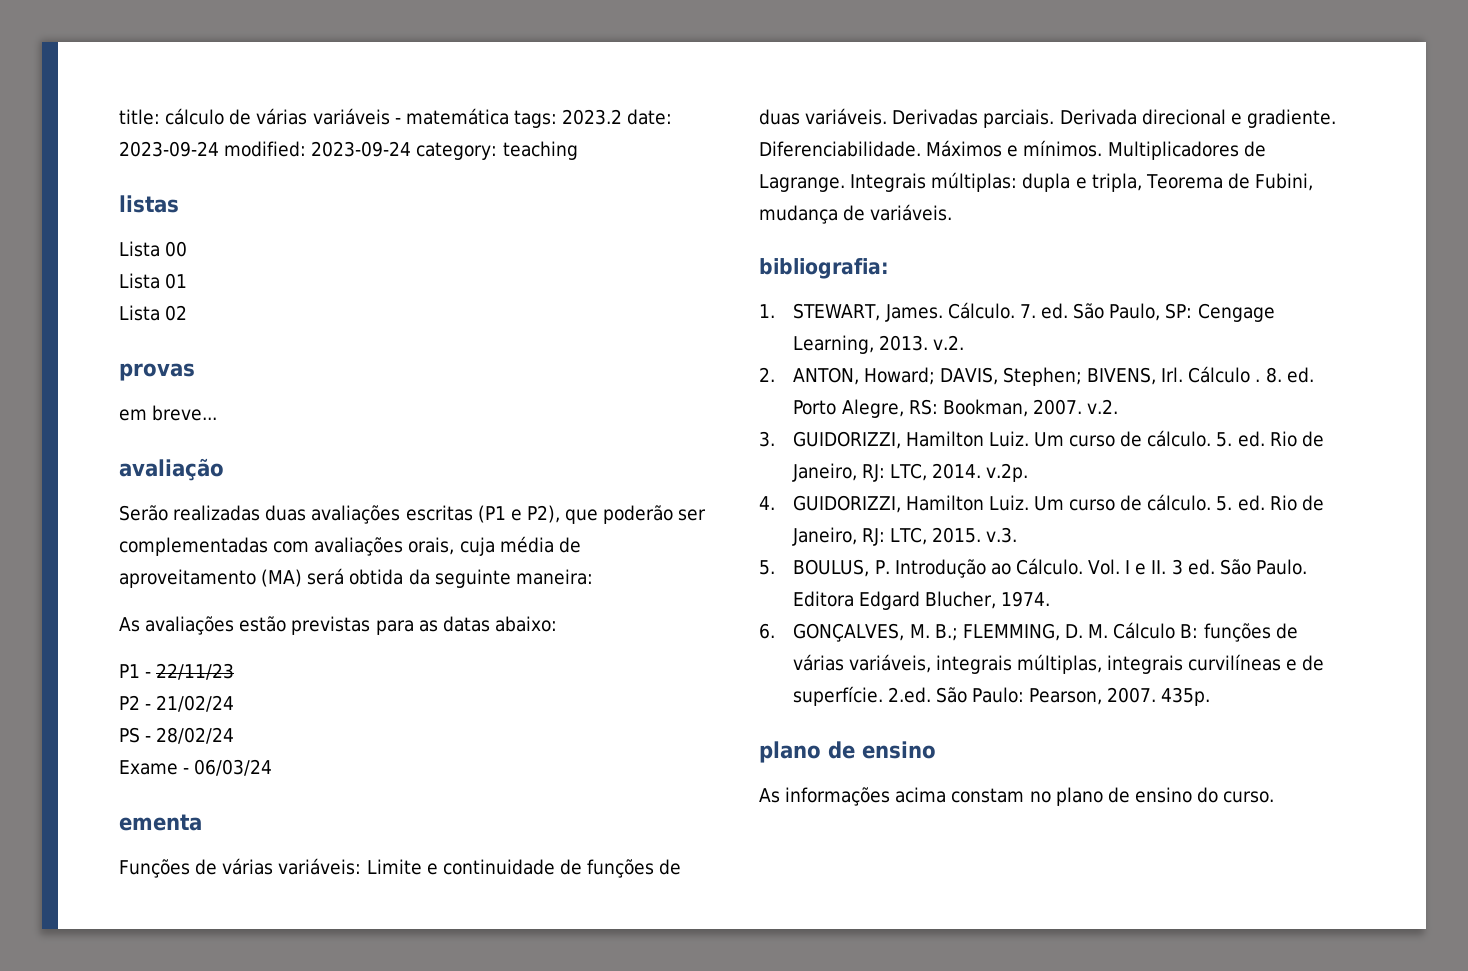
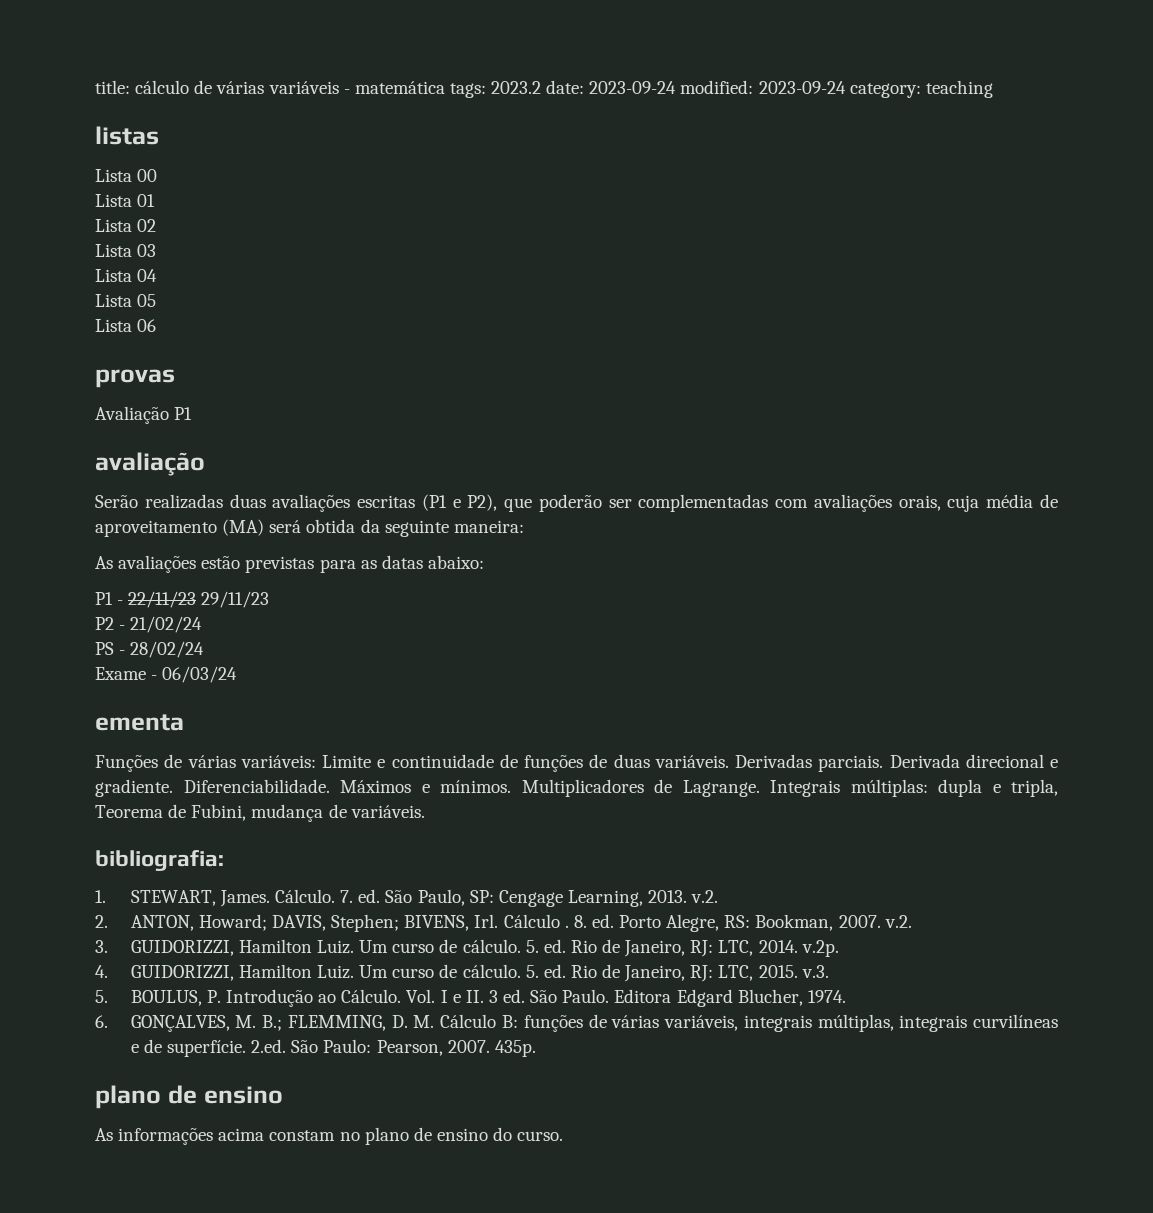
+ Lista 03
+ Lista 04
+ Lista 05
+ Lista 06
- em breve...
+ Avaliação P1
- P1 - 22/11/23
+ P1 - 22/11/23 29/11/23

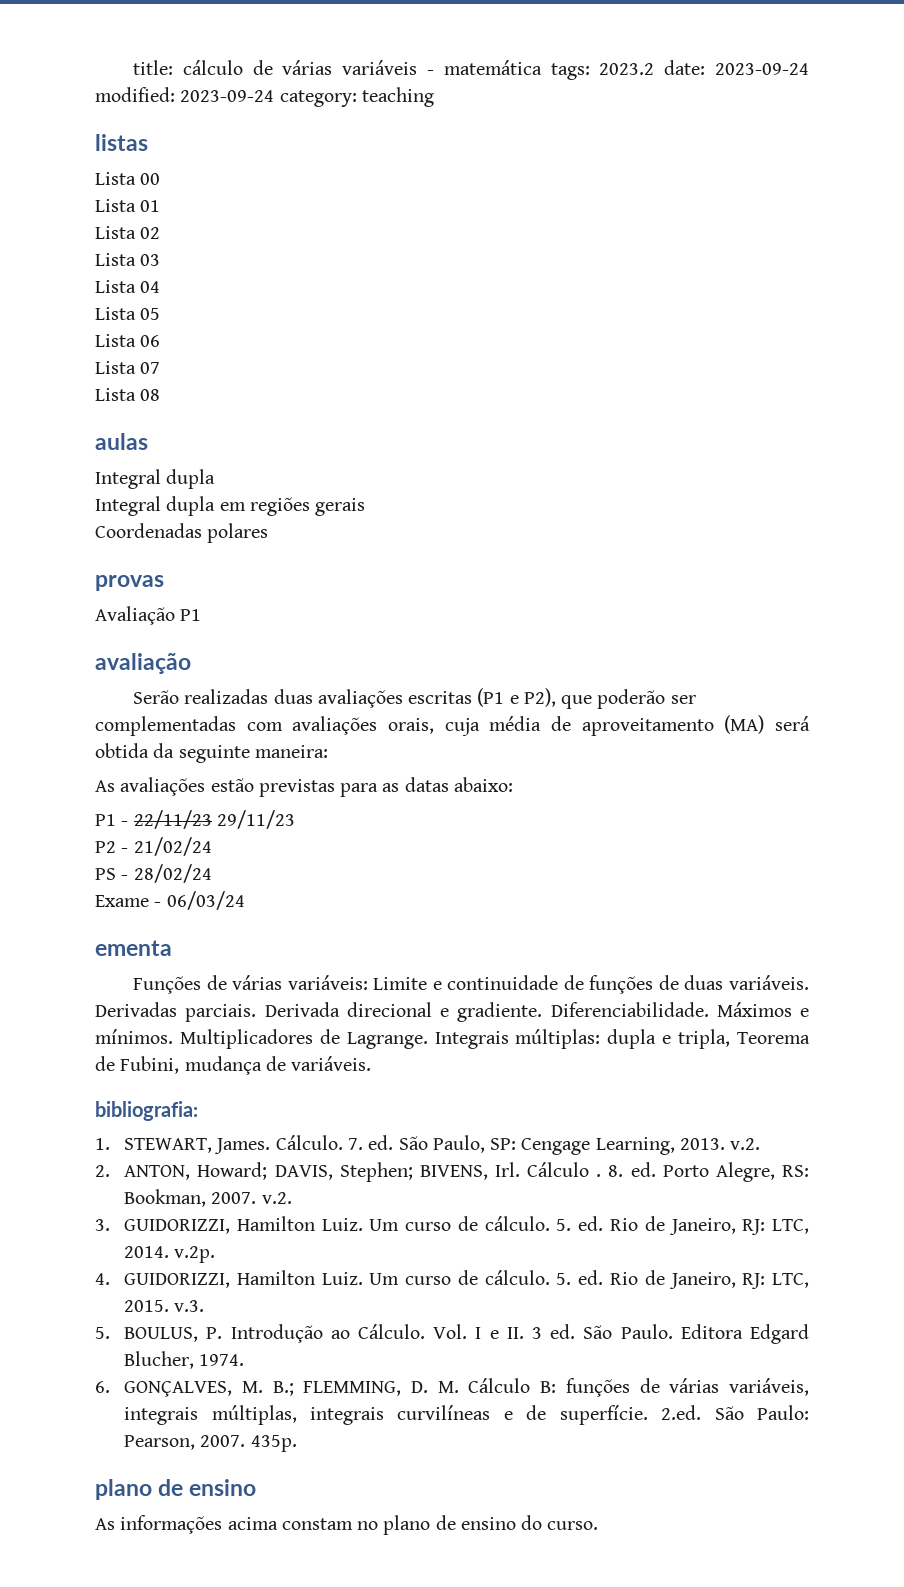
+ Lista 07
+ Lista 08
+ aulas
+ Integral dupla
+ Integral dupla em regiões gerais
+ Coordenadas polares

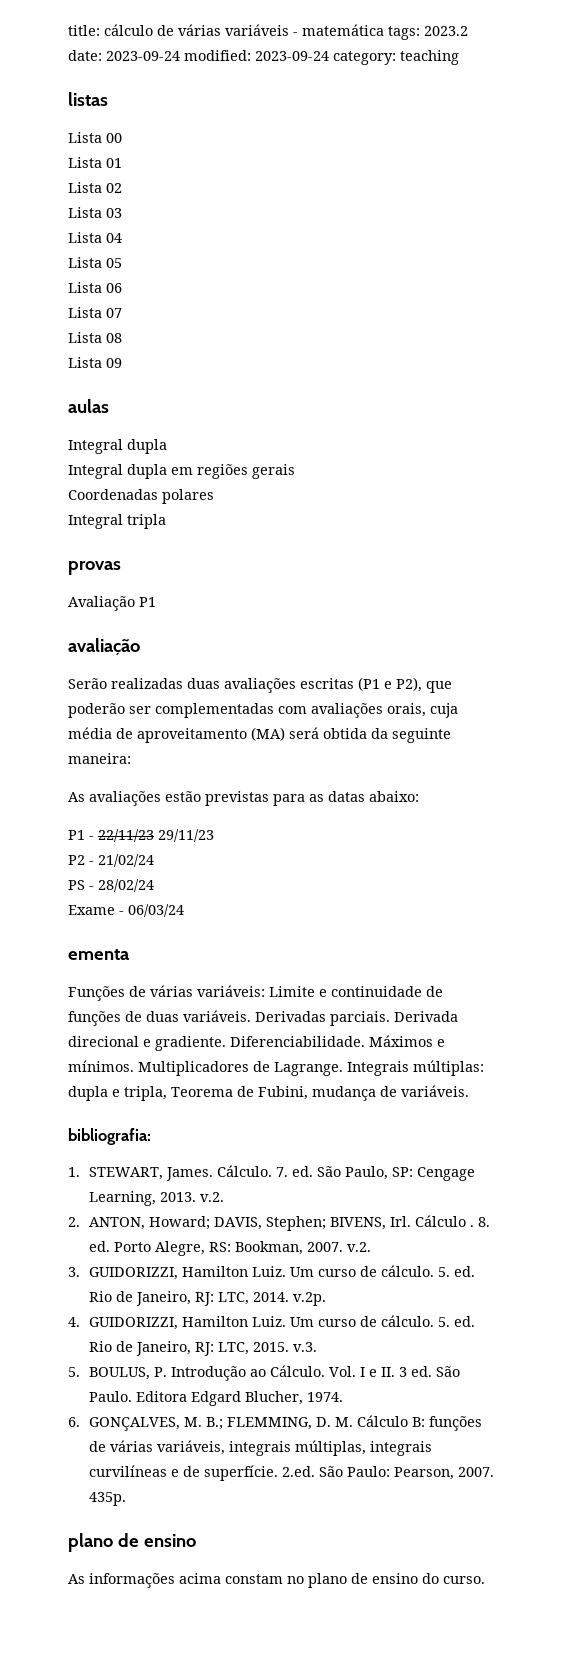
+ Lista 09
+ Integral tripla

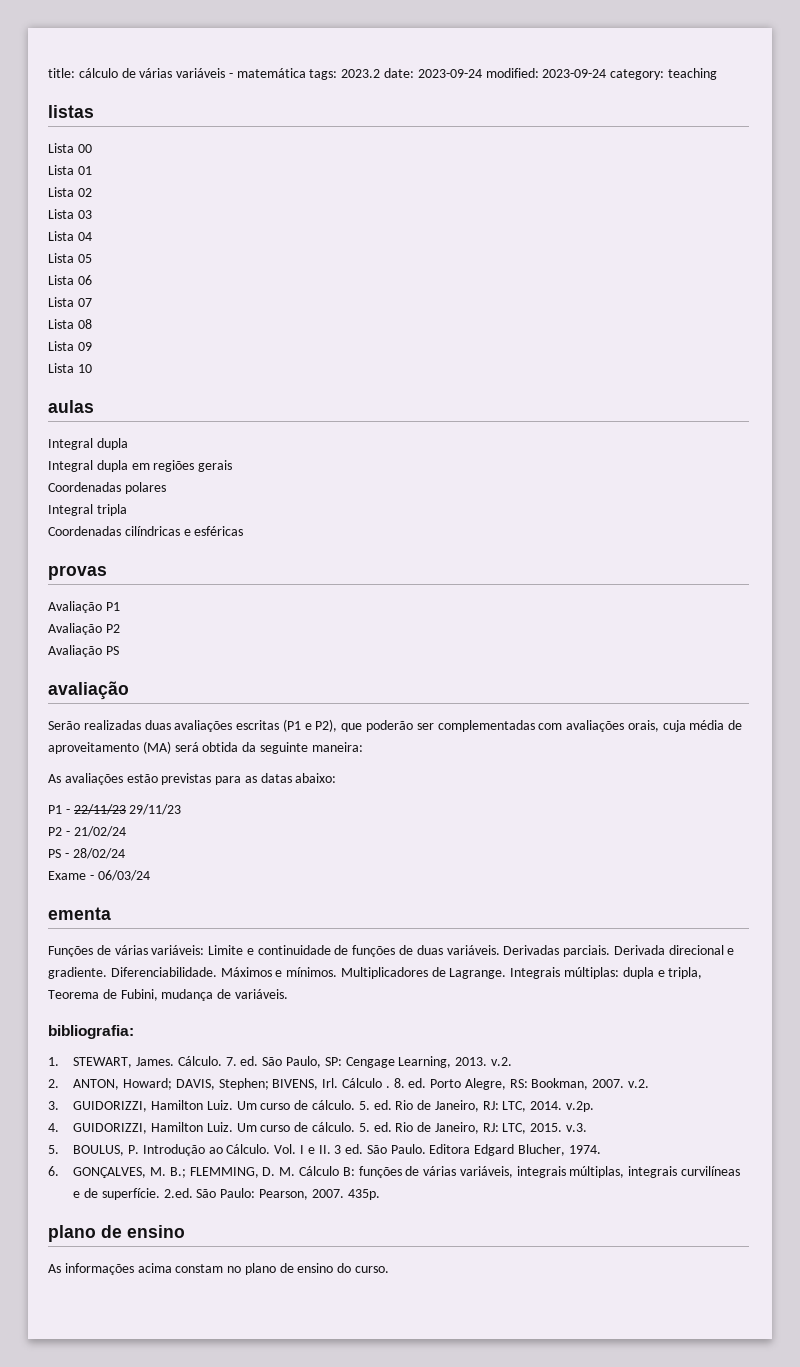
+ Lista 10
+ Coordenadas cilíndricas e esféricas
+ Avaliação P2
+ Avaliação PS

